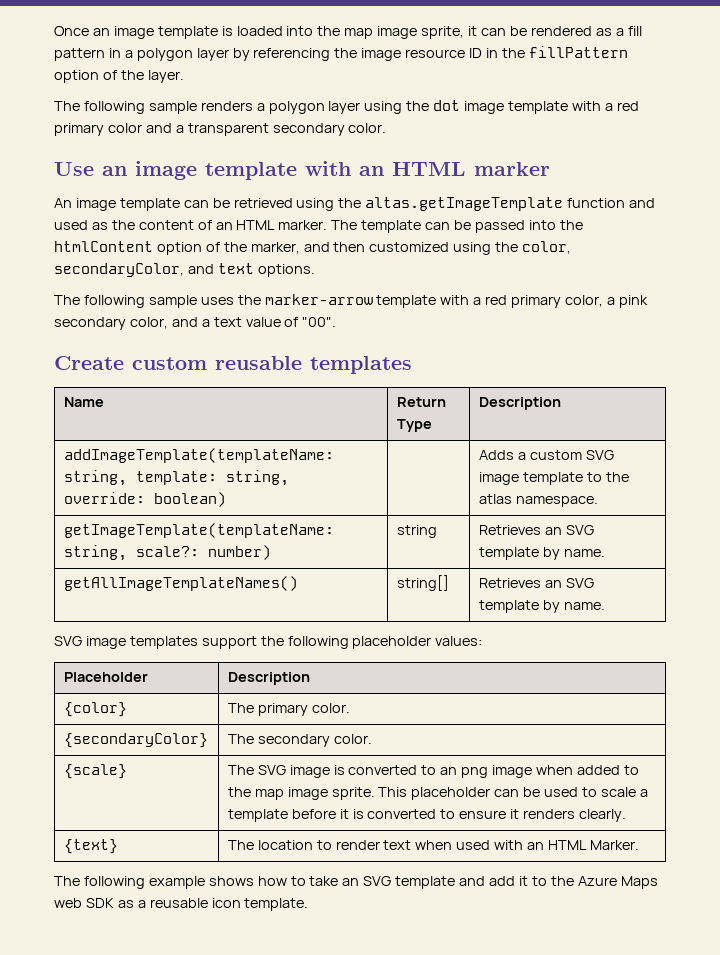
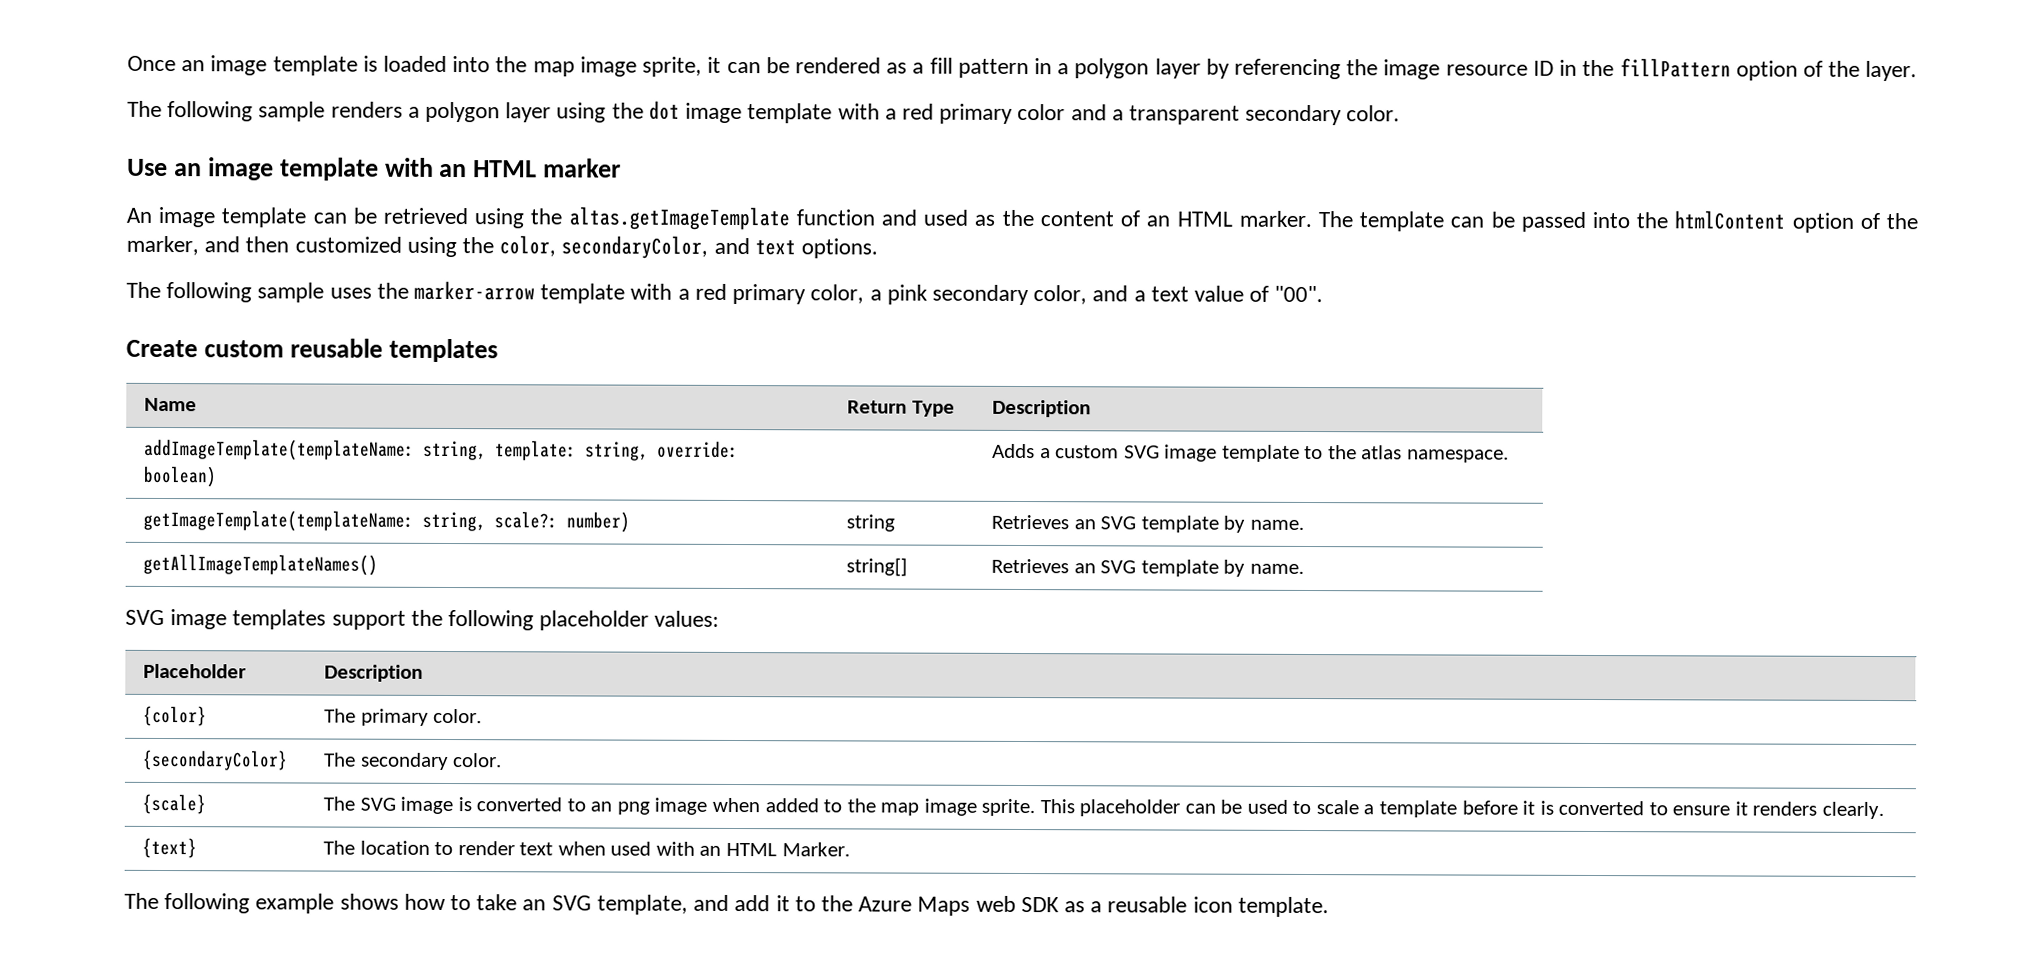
- The following example shows how to take an SVG template and add it to the Azure Maps web SDK as a reusable icon template.
+ The following example shows how to take an SVG template, and add it to the Azure Maps web SDK as a reusable icon template.

